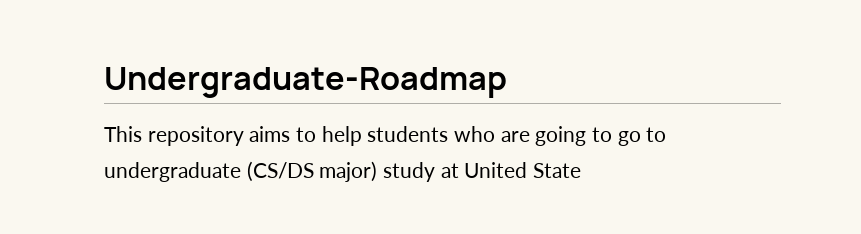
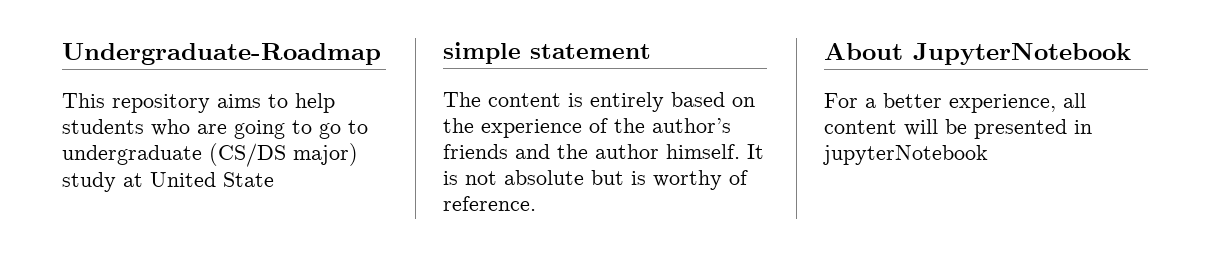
+ simple statement
+ The content is entirely based on the experience of the author’s friends and the author himself. It is not absolute but is worthy of reference.
+ About JupyterNotebook
+ For a better experience, all content will be presented in jupyterNotebook

